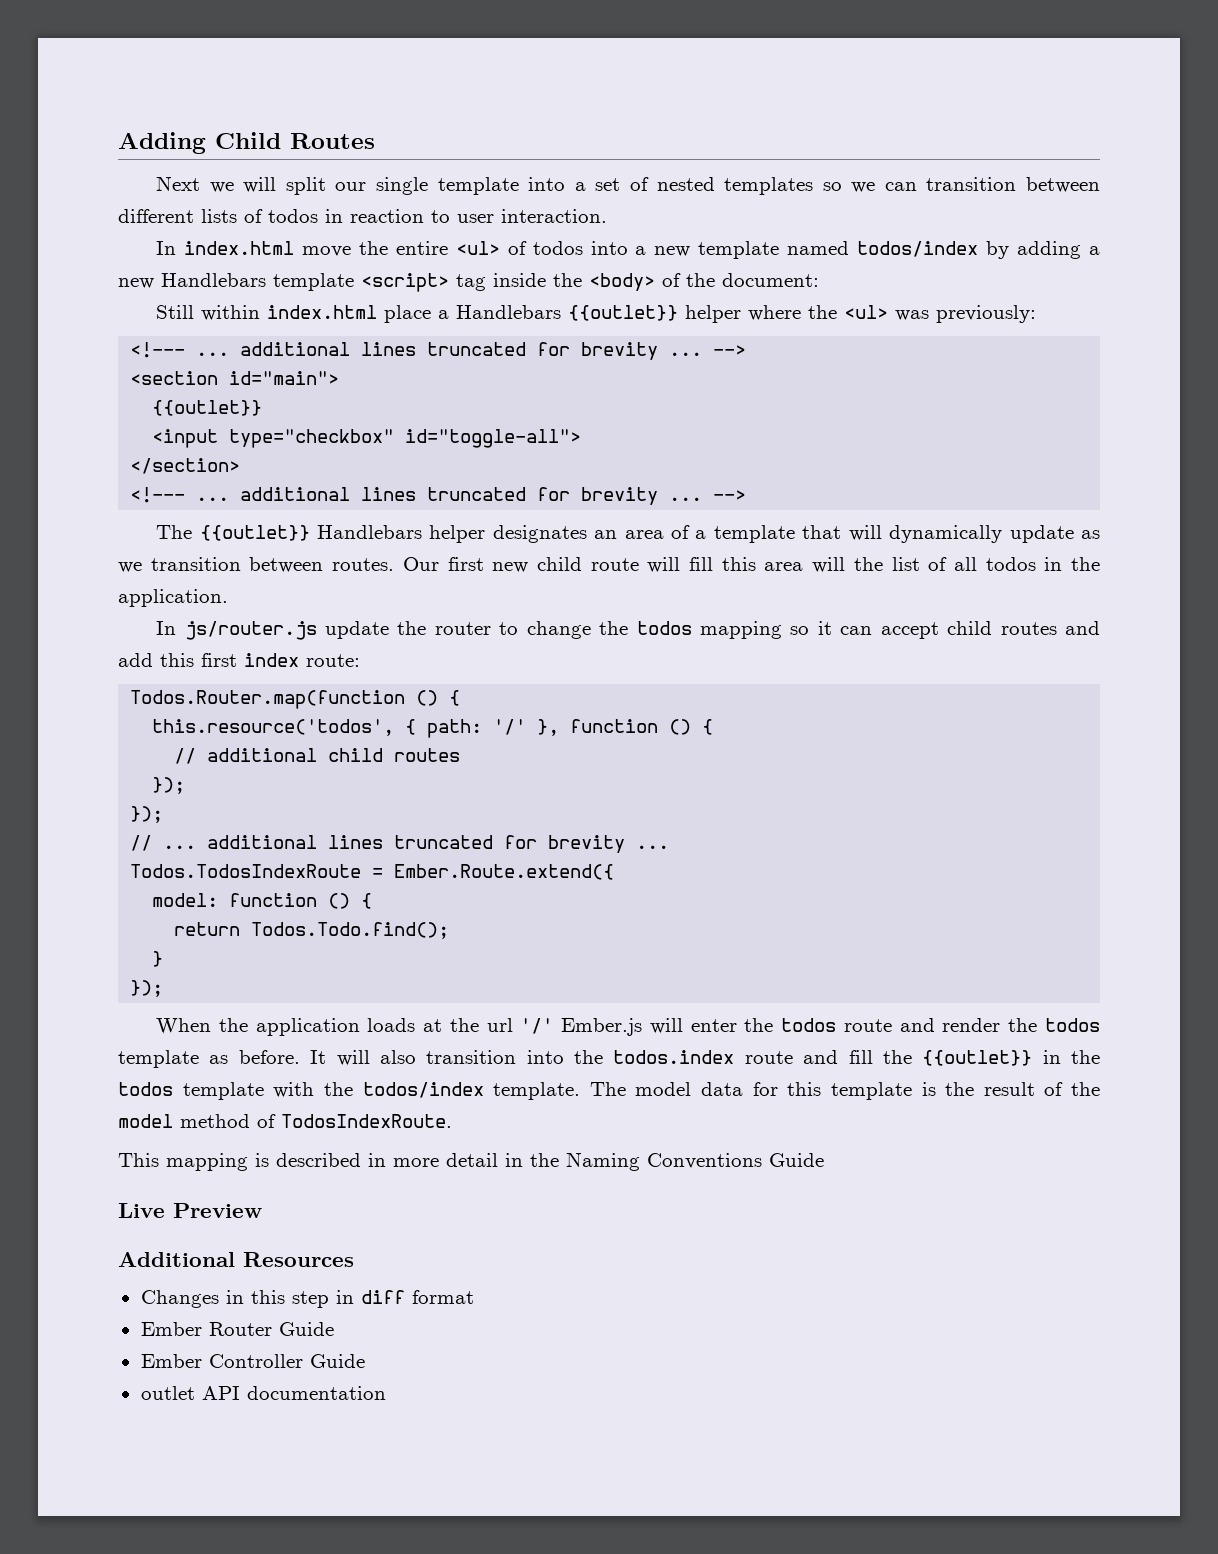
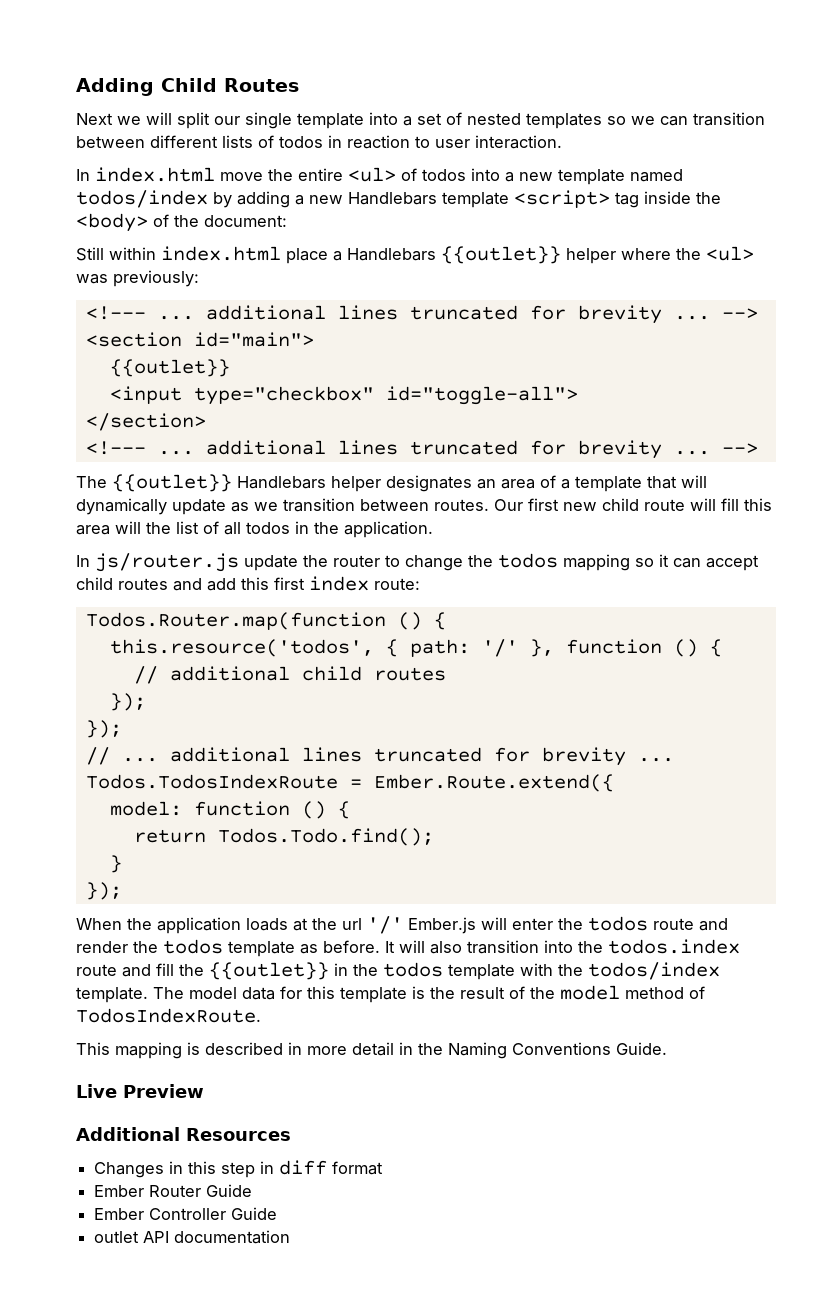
- This mapping is described in more detail in the Naming Conventions Guide
+ This mapping is described in more detail in the Naming Conventions Guide.

